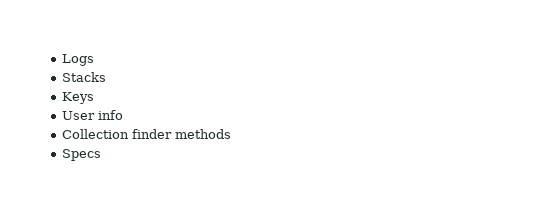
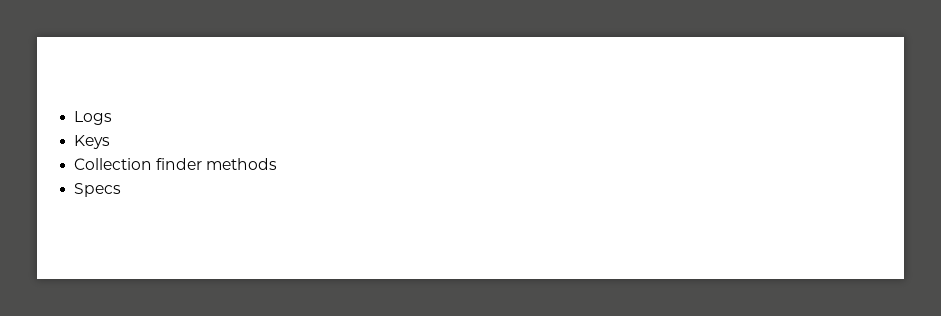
- Stacks
- User info

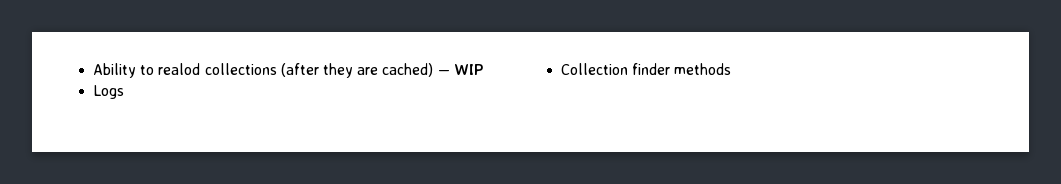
+ Ability to realod collections (after they are cached) — WIP
- Keys
- Specs

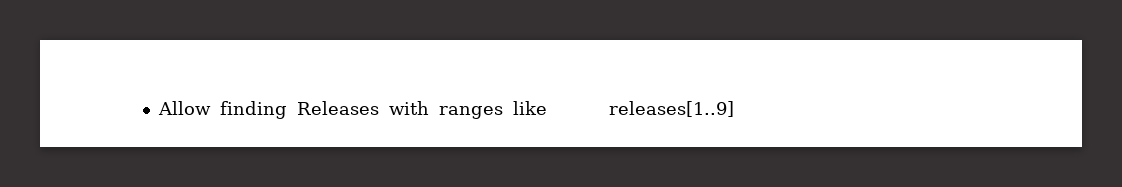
- Ability to realod collections (after they are cached) — WIP
- Logs
- Collection finder methods
+ Allow finding Releases with ranges like releases[1..9]

